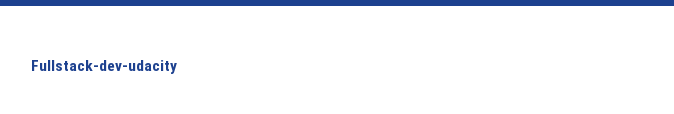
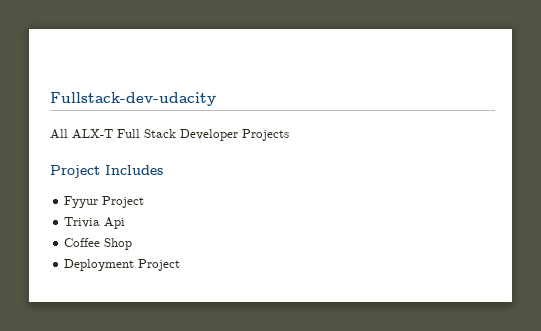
+ All ALX-T Full Stack Developer Projects
+ Project Includes
+ Fyyur Project
+ Trivia Api
+ Coffee Shop
+ Deployment Project

